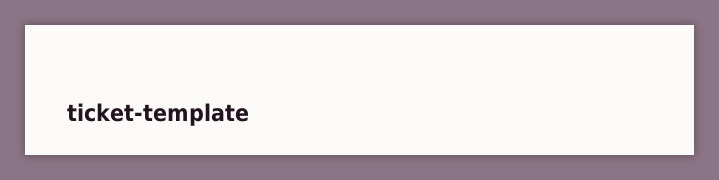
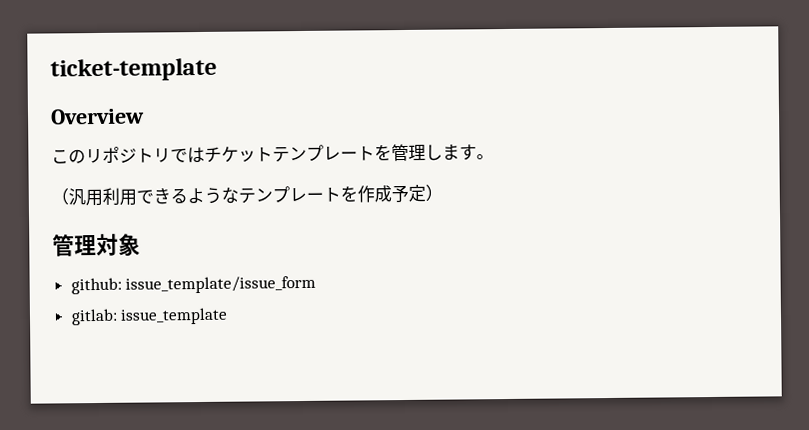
+ Overview
+ このリポジトリではチケットテンプレートを管理します。
+ （汎用利用できるようなテンプレートを作成予定）
+ 管理対象
+ github: issue_template/issue_form
+ gitlab: issue_template

